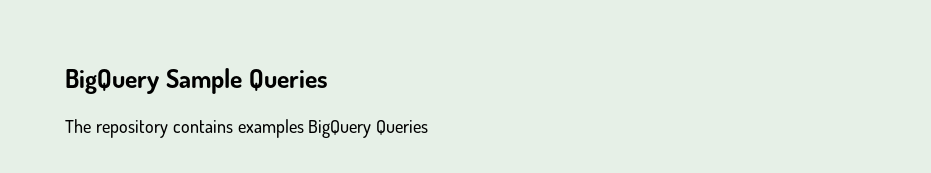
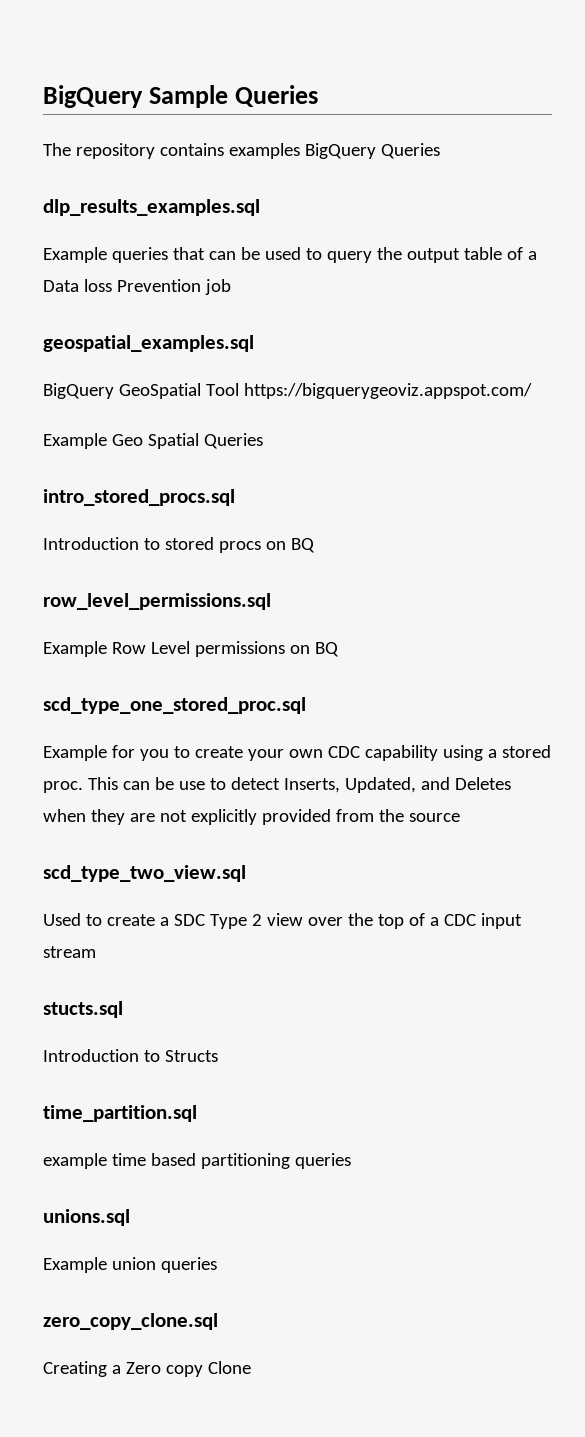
+ dlp_results_examples.sql
+ Example queries that can be used to query the output table of a Data loss Prevention job
+ geospatial_examples.sql
+ BigQuery GeoSpatial Tool https://bigquerygeoviz.appspot.com/
+ Example Geo Spatial Queries
+ intro_stored_procs.sql
+ Introduction to stored procs on BQ
+ row_level_permissions.sql
+ Example Row Level permissions on BQ
+ scd_type_one_stored_proc.sql
+ Example for you to create your own CDC capability using a stored proc. This can be use to detect Inserts, Updated, and Deletes when they are not explicitly provided from the source
+ scd_type_two_view.sql
+ Used to create a SDC Type 2 view over the top of a CDC input stream
+ stucts.sql
+ Introduction to Structs
+ time_partition.sql
+ example time based partitioning queries
+ unions.sql
+ Example union queries
+ zero_copy_clone.sql
+ Creating a Zero copy Clone

